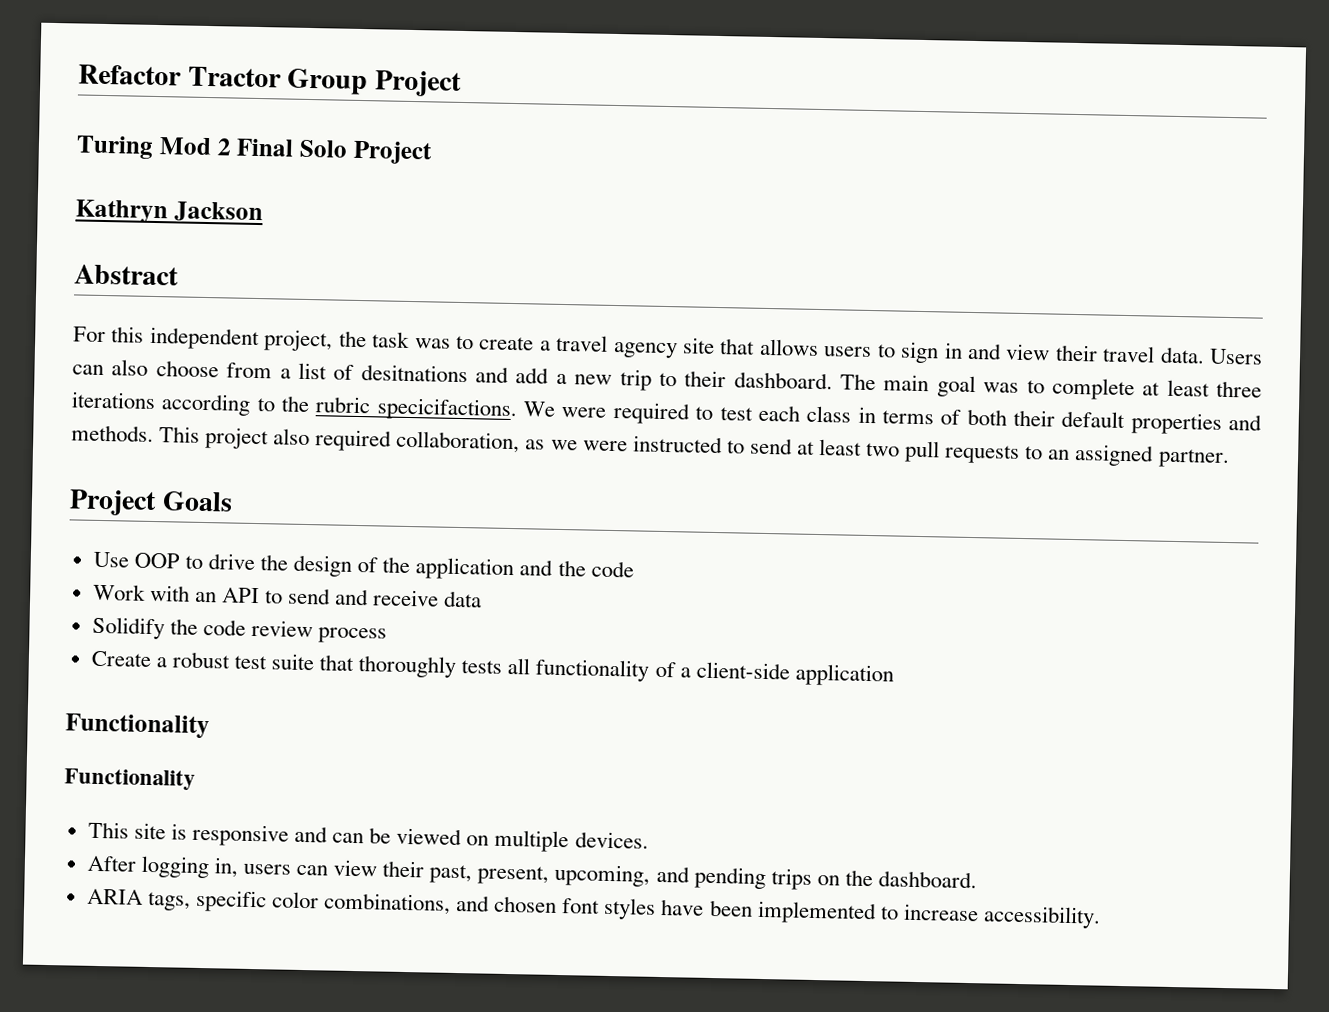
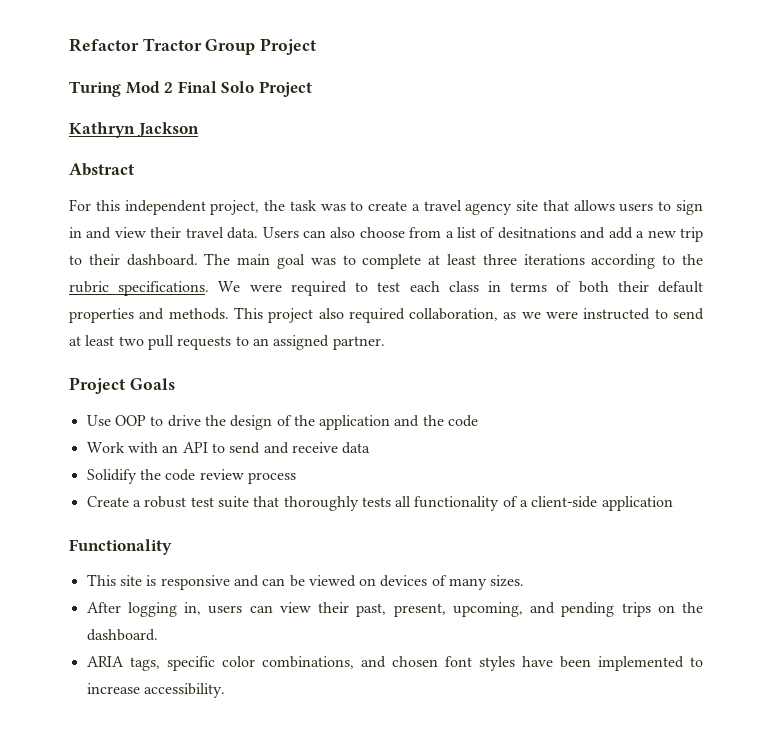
- The main goal was to complete at least three iterations according to the rubric specicifactions.
+ The main goal was to complete at least three iterations according to the rubric specifications.
  Create a robust test suite that thoroughly tests all functionality of a client-side application
- Functionality
- This site is responsive and can be viewed on multiple devices.
+ This site is responsive and can be viewed on devices of many sizes.

